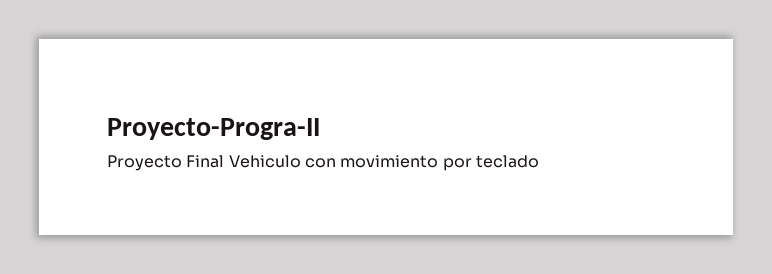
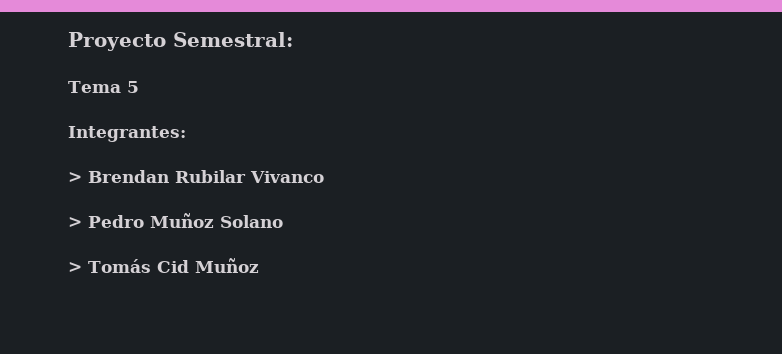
- Proyecto-Progra-II
- Proyecto Final Vehiculo con movimiento por teclado
+ Proyecto Semestral:
+ Tema 5
+ Integrantes:
+ > Brendan Rubilar Vivanco
+ > Pedro Muñoz Solano
+ > Tomás Cid Muñoz

